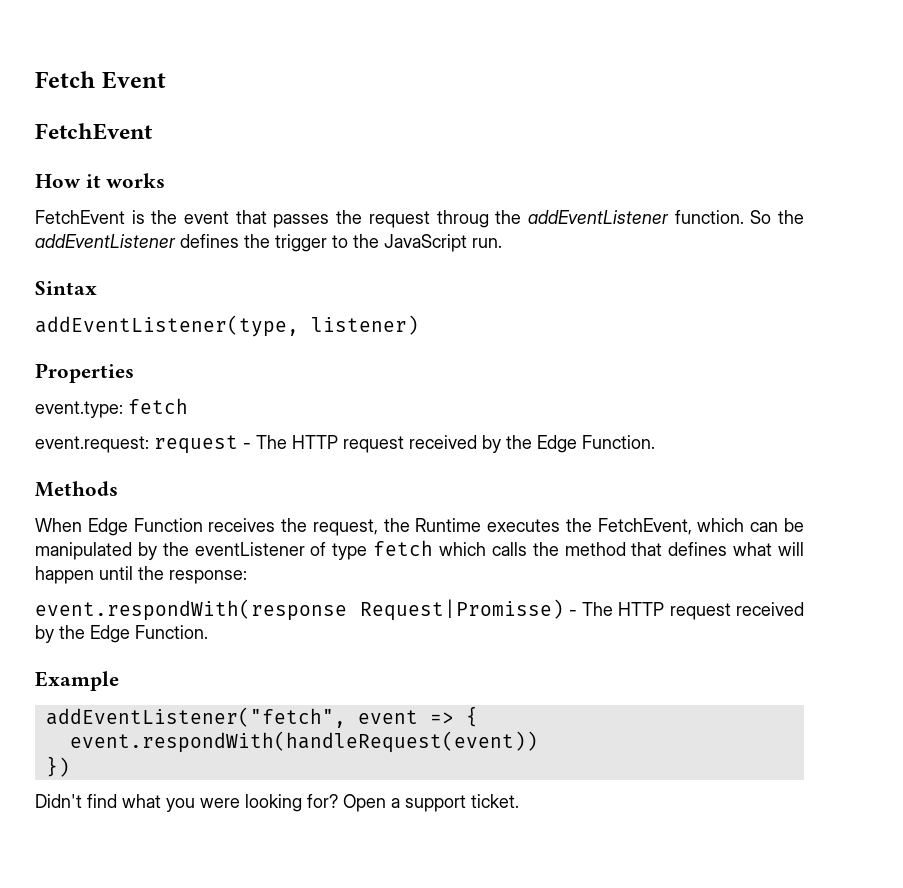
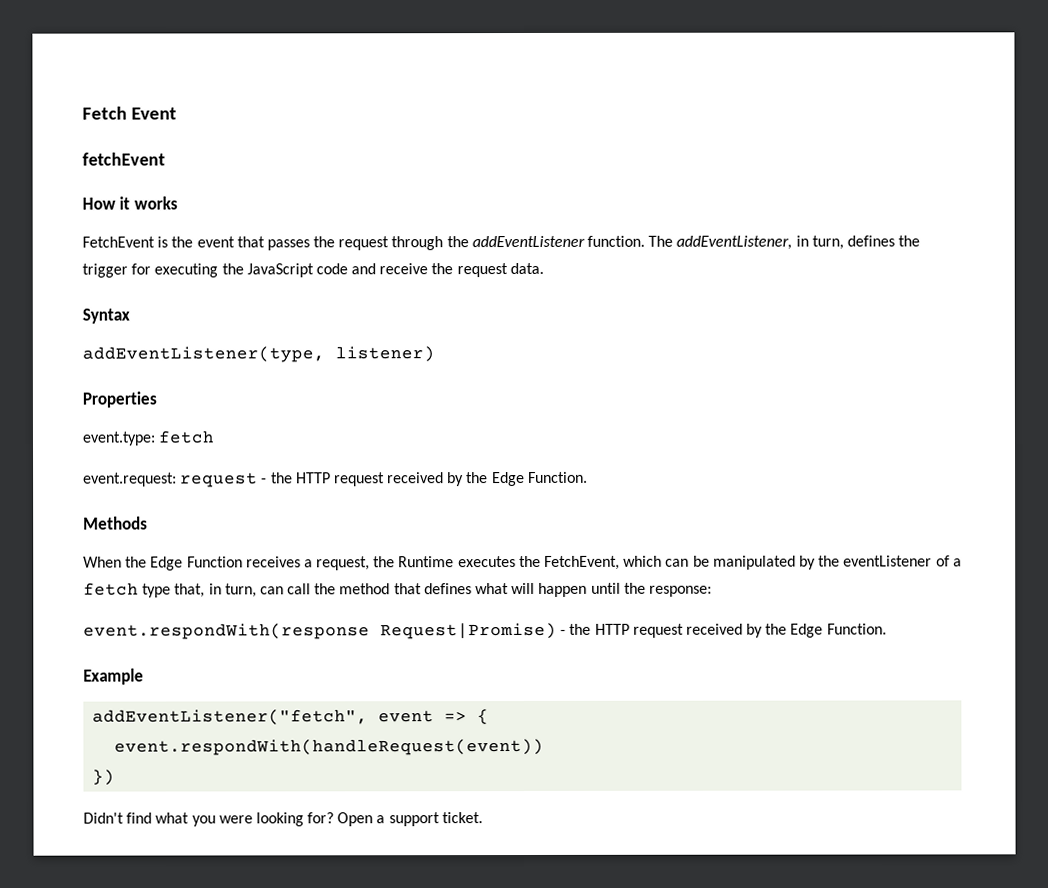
  Fetch Event
- FetchEvent
+ fetchEvent
- FetchEvent is the event that passes the request throug the addEventListener function.
+ FetchEvent is the event that passes the request through the addEventListener function.
- So the addEventListener defines the trigger to the JavaScript run.
- Sintax
+ The addEventListener, in turn, defines the trigger for executing the JavaScript code and receive the request data.
+ Syntax
- event.request: request - The HTTP request received by the Edge Function.
+ event.request: request - the HTTP request received by the Edge Function.
- When Edge Function receives the request, the Runtime executes the FetchEvent, which can be manipulated by the eventListener of type fetch which calls the method that defines what will happen until the response:
+ When the Edge Function receives a request, the Runtime executes the FetchEvent, which can be manipulated by the eventListener of a fetch type that, in turn, can call the method that defines what will happen until the response:
- event.respondWith(response Request|Promisse) - The HTTP request received by the Edge Function.
+ event.respondWith(response Request|Promise) - the HTTP request received by the Edge Function.

